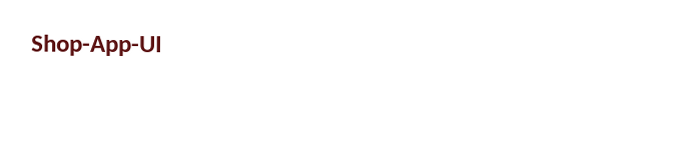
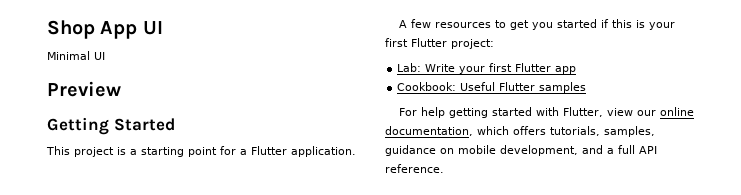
- Shop-App-UI
+ Shop App UI
+ Minimal UI
+ Preview
+ Getting Started
+ This project is a starting point for a Flutter application.
+ A few resources to get you started if this is your first Flutter project:
+ Lab: Write your first Flutter app
+ Cookbook: Useful Flutter samples
+ For help getting started with Flutter, view our online documentation, which offers tutorials, samples, guidance on mobile development, and a full API reference.

